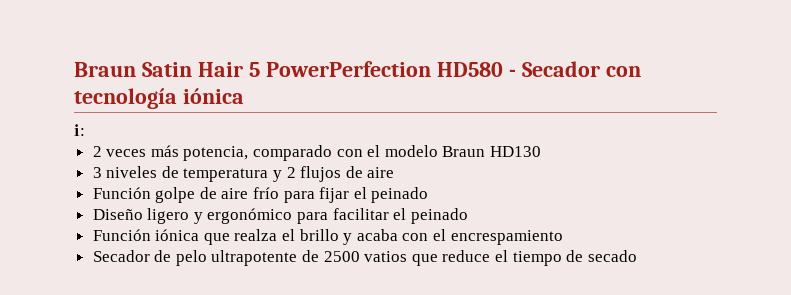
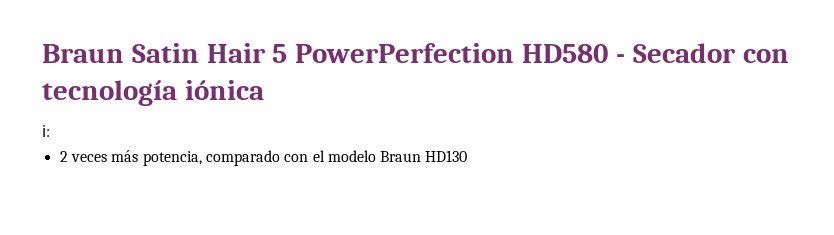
- 3 niveles de temperatura y 2 flujos de aire
- Función golpe de aire frío para fijar el peinado
- Diseño ligero y ergonómico para facilitar el peinado
- Función iónica que realza el brillo y acaba con el encrespamiento
- Secador de pelo ultrapotente de 2500 vatios que reduce el tiempo de secado

